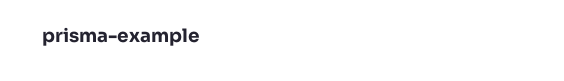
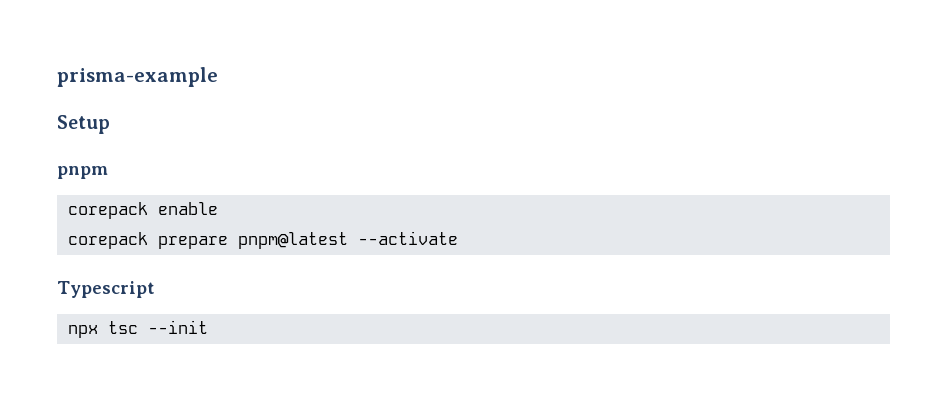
+ Setup
+ pnpm
+ corepack enable
+ corepack prepare pnpm@latest --activate
+ Typescript
+ npx tsc --init

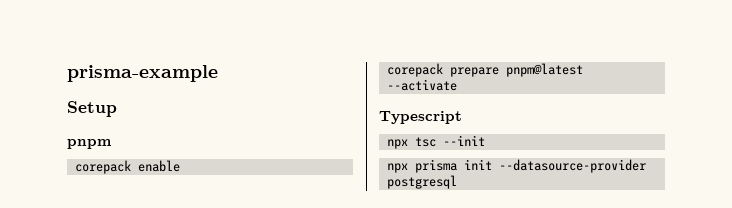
+ npx prisma init --datasource-provider postgresql

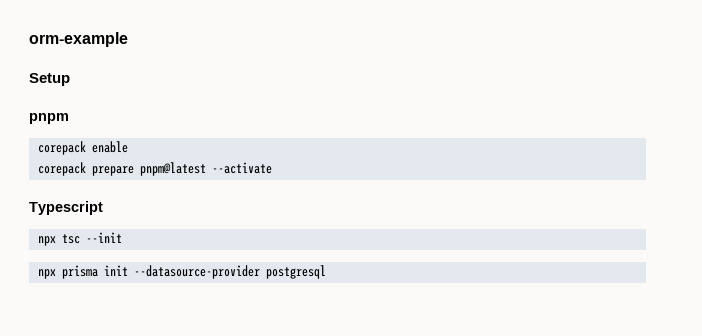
- prisma-example
+ orm-example

